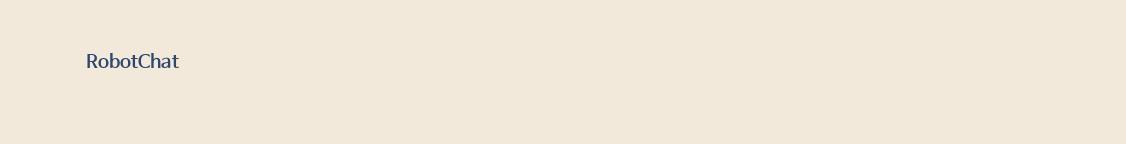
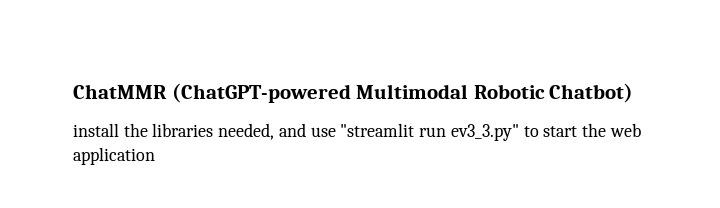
- RobotChat
+ ChatMMR (ChatGPT-powered Multimodal Robotic Chatbot)
+ install the libraries needed, and use "streamlit run ev3_3.py" to start the web application

